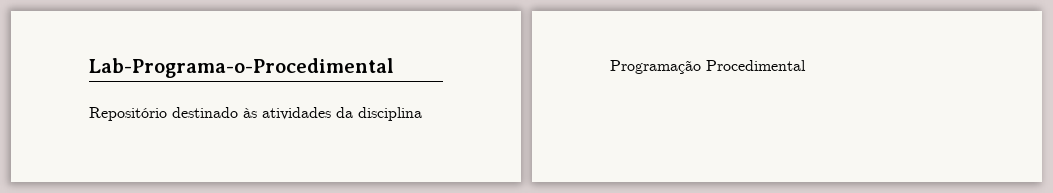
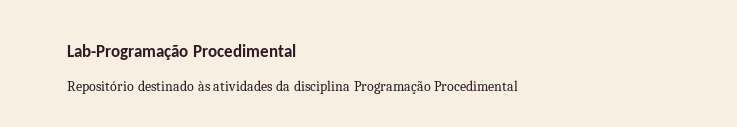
- Lab-Programa-o-Procedimental
+ Lab-Programação Procedimental

